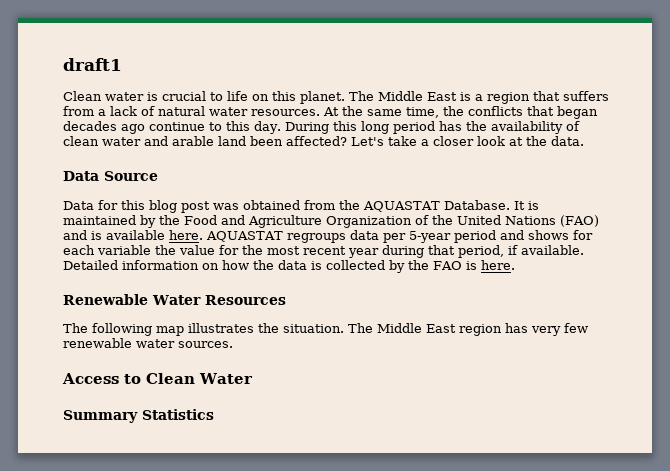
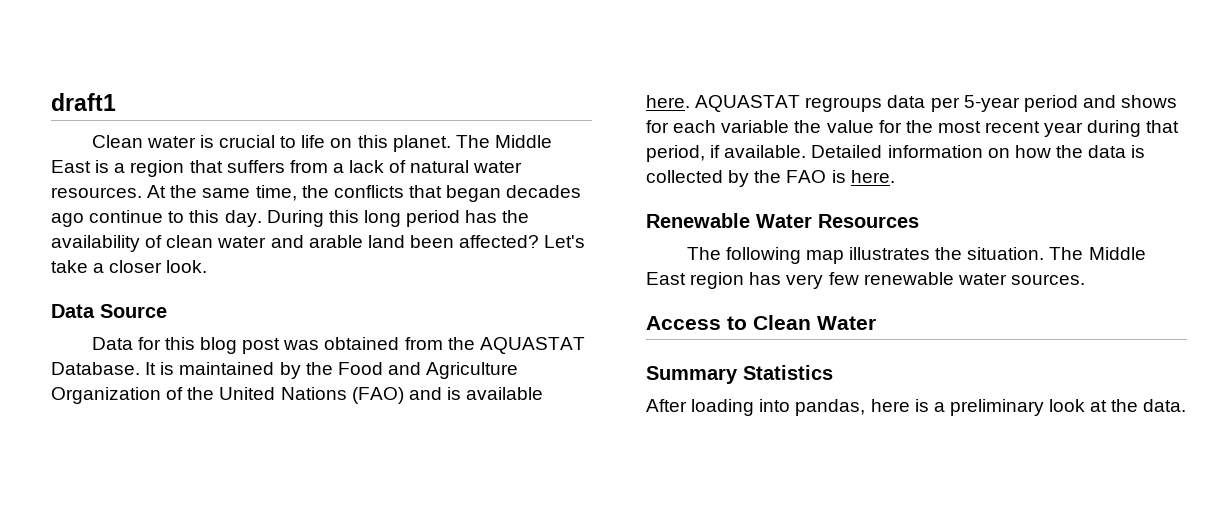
- Let's take a closer look at the data.
+ Let's take a closer look.
+ After loading into pandas, here is a preliminary look at the data.

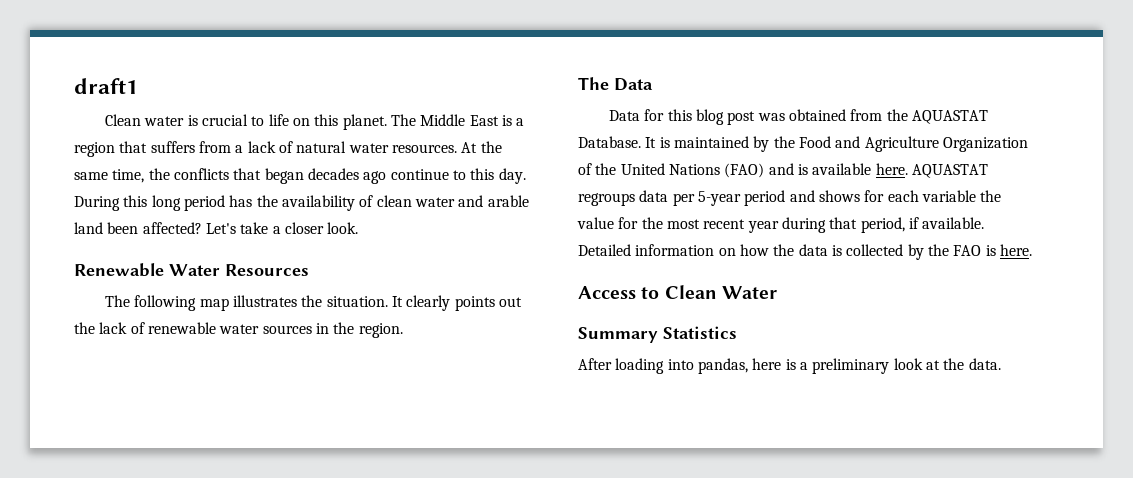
- Data Source
+ Renewable Water Resources
+ The following map illustrates the situation. It clearly points out the lack of renewable water sources in the region.
+ The Data
- Renewable Water Resources
- The following map illustrates the situation. The Middle East region has very few renewable water sources.

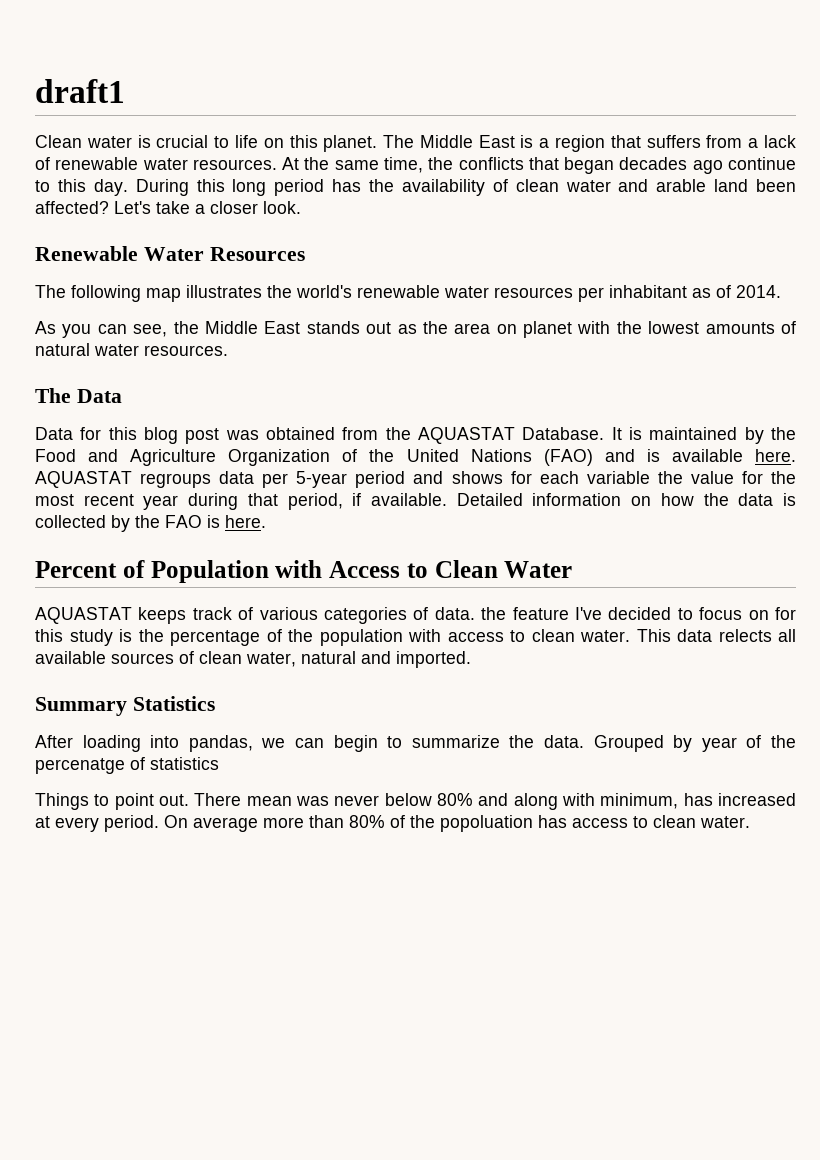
- The Middle East is a region that suffers from a lack of natural water resources.
+ The Middle East is a region that suffers from a lack of renewable water resources.
- The following map illustrates the situation. It clearly points out the lack of renewable water sources in the region.
+ The following map illustrates the world's renewable water resources per inhabitant as of 2014.
+ As you can see, the Middle East stands out as the area on planet with the lowest amounts of natural water resources.
- Access to Clean Water
+ Percent of Population with Access to Clean Water
+ AQUASTAT keeps track of various categories of data. the feature I've decided to focus on for this study is the percentage of the population with access to clean water. This data relects all available sources of clean water, natural and imported.
- After loading into pandas, here is a preliminary look at the data.
+ After loading into pandas, we can begin to summarize the data. Grouped by year of the percenatge of statistics
+ Things to point out. There mean was never below 80% and along with minimum, has increased at every period. On average more than 80% of the popoluation has access to clean water.

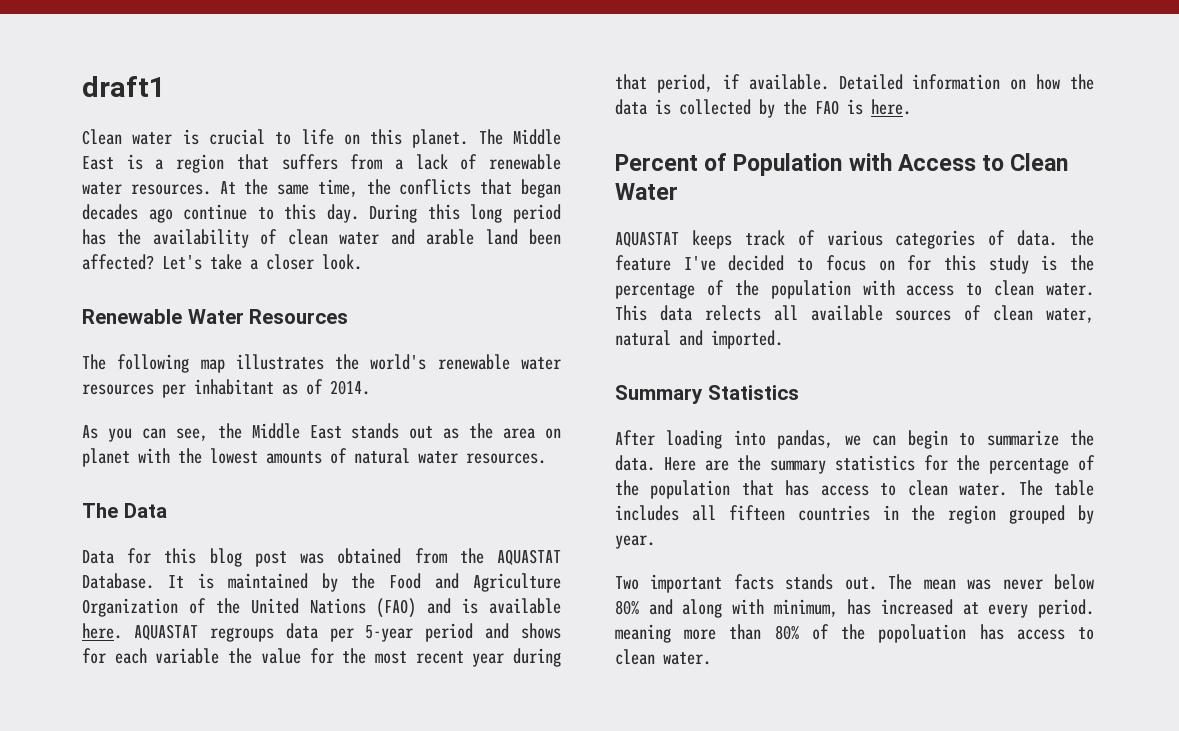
- Grouped by year of the percenatge of statistics
- Things to point out. There mean was never below 80% and along with minimum, has increased at every period. On average more than 80% of the popoluation has access to clean water.
+ Here are the summary statistics for the percentage of the population that has access to clean water. The table includes all fifteen countries in the region grouped by year.
+ Two important facts stands out. The mean was never below 80% and along with minimum, has increased at every period. meaning more than 80% of the popoluation has access to clean water.

